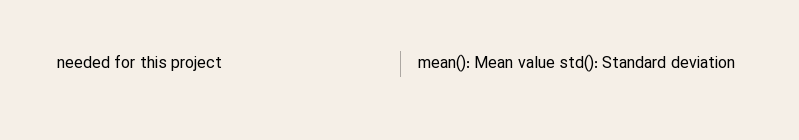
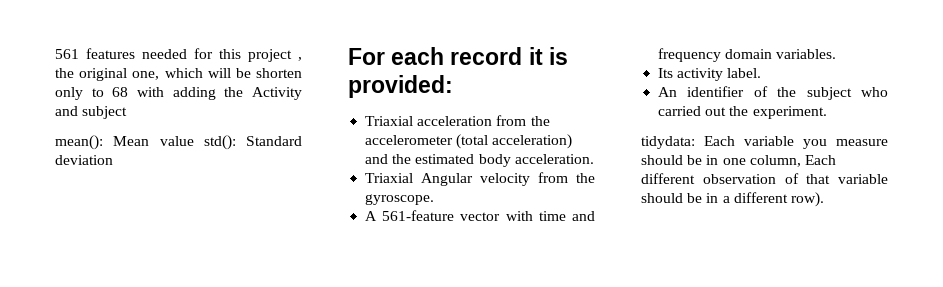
- needed for this project
+ 561 features needed for this project , the original one, which will be shorten only to 68 with adding the Activity and subject
+ For each record it is provided:
+ Triaxial acceleration from the accelerometer (total acceleration) and the estimated body acceleration.
+ Triaxial Angular velocity from the gyroscope.
+ A 561-feature vector with time and frequency domain variables.
+ Its activity label.
+ An identifier of the subject who carried out the experiment.
+ tidydata: Each variable you measure should be in one column, Each different observation of that variable should be in a different row).

